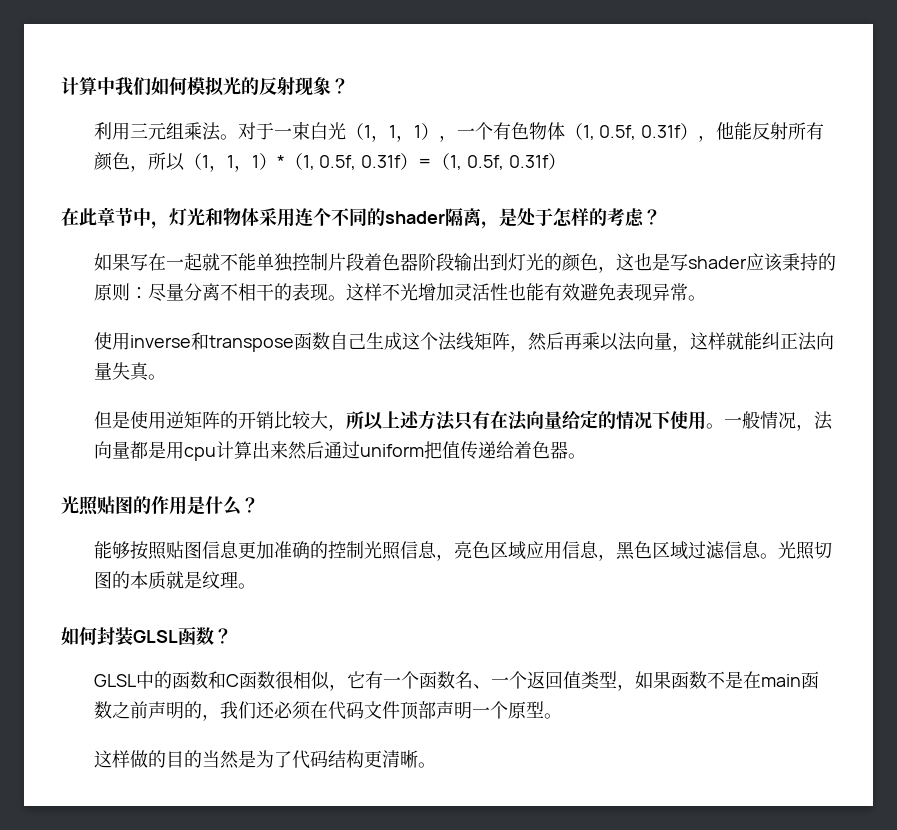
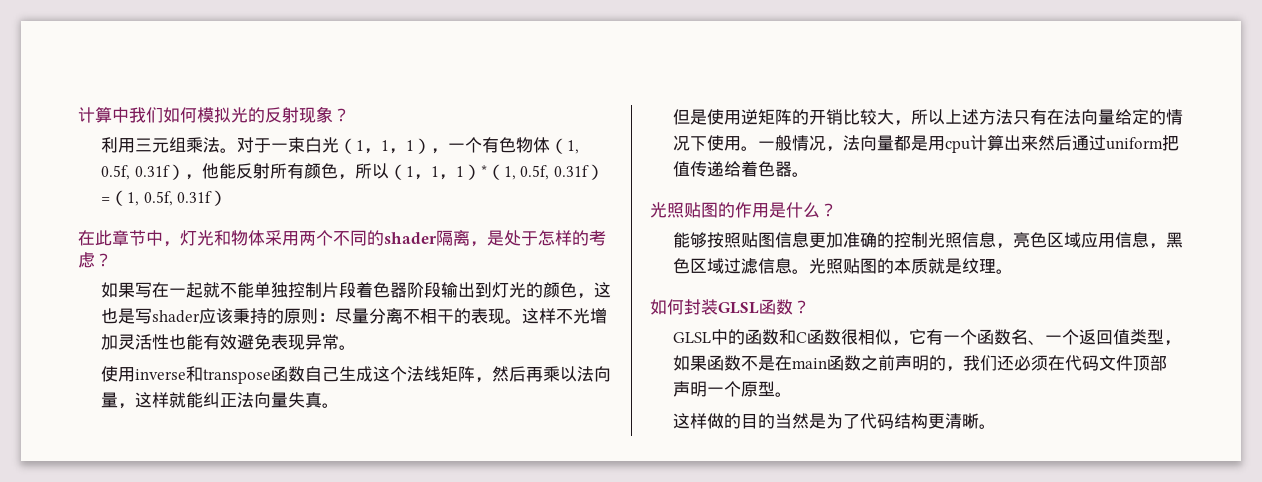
- 在此章节中，灯光和物体采用连个不同的shader隔离，是处于怎样的考虑？
+ 在此章节中，灯光和物体采用两个不同的shader隔离，是处于怎样的考虑？
- 光照切图的本质就是纹理。
+ 光照贴图的本质就是纹理。

